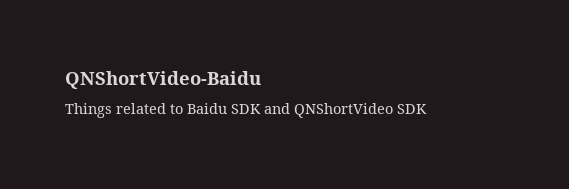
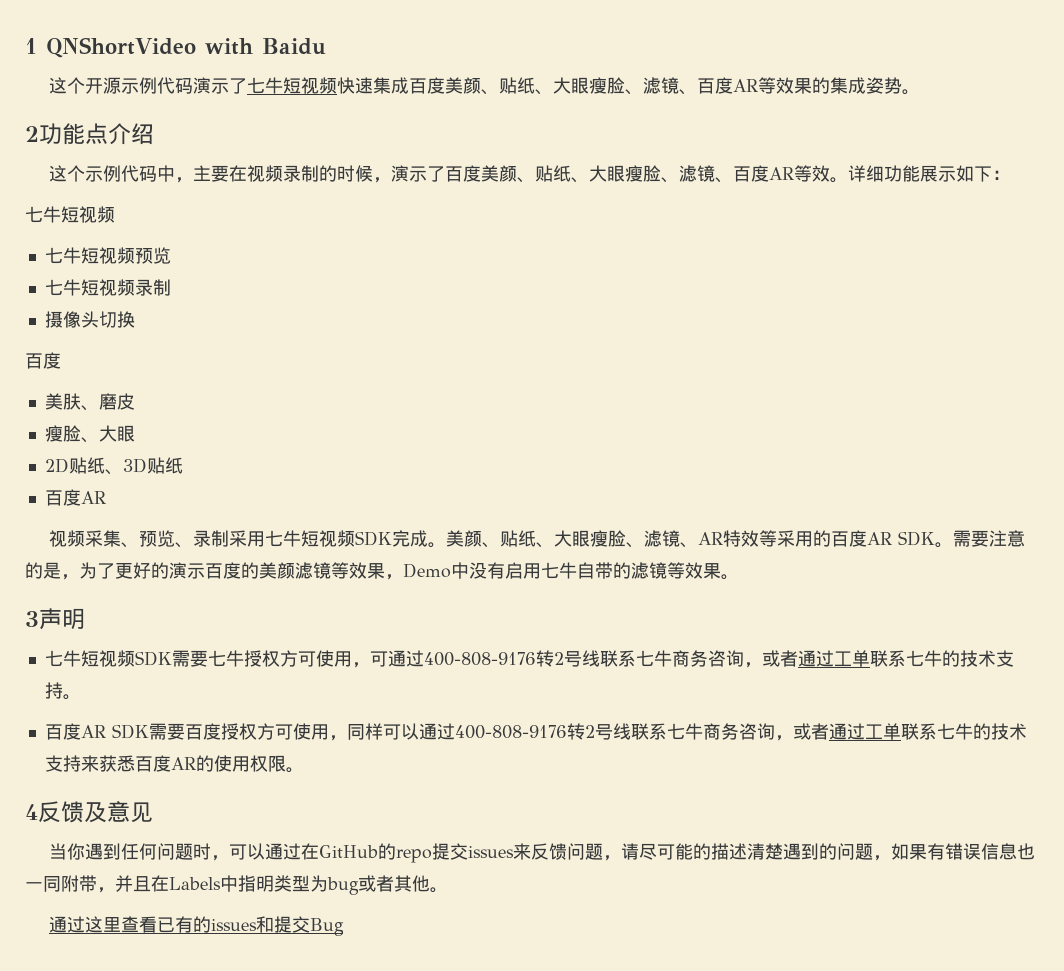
- QNShortVideo-Baidu
- Things related to Baidu SDK and QNShortVideo SDK
+ 1 QNShortVideo with Baidu
+ 这个开源示例代码演示了七牛短视频快速集成百度美颜、贴纸、大眼瘦脸、滤镜、百度AR等效果的集成姿势。
+ 2功能点介绍
+ 这个示例代码中，主要在视频录制的时候，演示了百度美颜、贴纸、大眼瘦脸、滤镜、百度AR等效。详细功能展示如下：
+ 七牛短视频
+ 七牛短视频预览
+ 七牛短视频录制
+ 摄像头切换
+ 百度
+ 美肤、磨皮
+ 瘦脸、大眼
+ 2D贴纸、3D贴纸
+ 百度AR
+ 视频采集、预览、录制采用七牛短视频SDK完成。美颜、贴纸、大眼瘦脸、滤镜、AR特效等采用的百度AR SDK。需要注意的是，为了更好的演示百度的美颜滤镜等效果，Demo中没有启用七牛自带的滤镜等效果。
+ 3声明
+ 七牛短视频SDK需要七牛授权方可使用，可通过400-808-9176转2号线联系七牛商务咨询，或者通过工单联系七牛的技术支持。
+ 百度AR SDK需要百度授权方可使用，同样可以通过400-808-9176转2号线联系七牛商务咨询，或者通过工单联系七牛的技术支持来获悉百度AR的使用权限。
+ 4反馈及意见
+ 当你遇到任何问题时，可以通过在GitHub的repo提交issues来反馈问题，请尽可能的描述清楚遇到的问题，如果有错误信息也一同附带，并且在Labels中指明类型为bug或者其他。
+ 通过这里查看已有的issues和提交Bug

